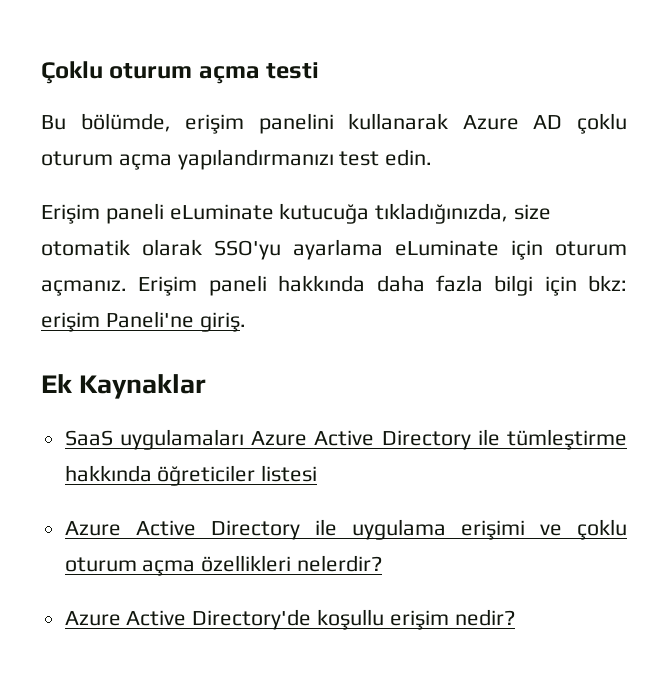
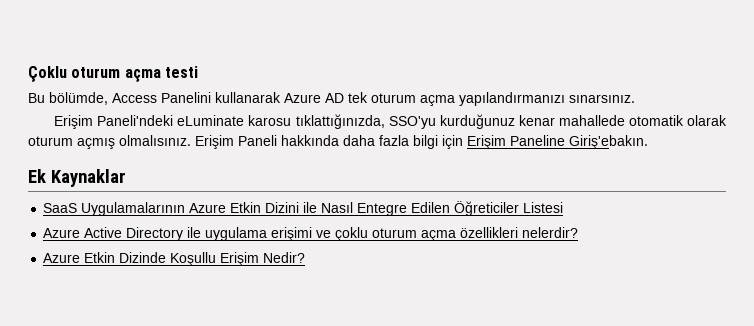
- Bu bölümde, erişim panelini kullanarak Azure AD çoklu oturum açma yapılandırmanızı test edin.
- Erişim paneli eLuminate kutucuğa tıkladığınızda, size otomatik olarak SSO'yu ayarlama eLuminate için oturum açmanız. Erişim paneli hakkında daha fazla bilgi için bkz: erişim Paneli'ne giriş.
+ Bu bölümde, Access Panelini kullanarak Azure AD tek oturum açma yapılandırmanızı sınarsınız.
+ Erişim Paneli'ndeki eLuminate karosu tıklattığınızda, SSO'yu kurduğunuz kenar mahallede otomatik olarak oturum açmış olmalısınız. Erişim Paneli hakkında daha fazla bilgi için Erişim Paneline Giriş'ebakın.
- SaaS uygulamaları Azure Active Directory ile tümleştirme hakkında öğreticiler listesi
+ SaaS Uygulamalarının Azure Etkin Dizini ile Nasıl Entegre Edilen Öğreticiler Listesi
- Azure Active Directory'de koşullu erişim nedir?
+ Azure Etkin Dizinde Koşullu Erişim Nedir?

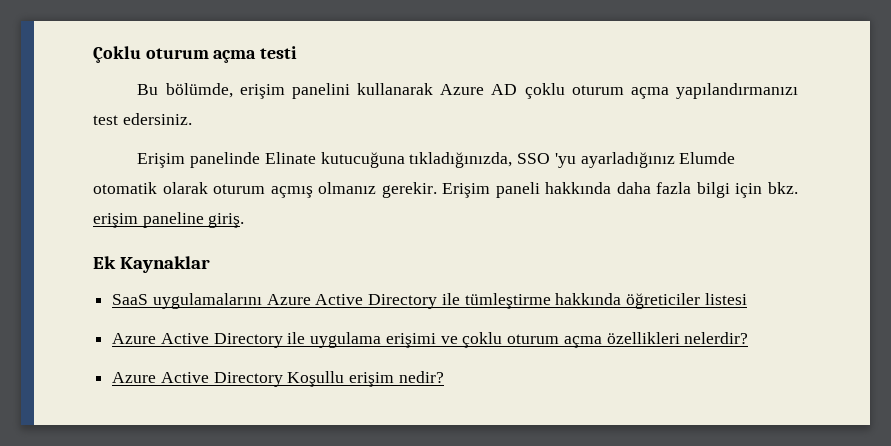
- Bu bölümde, Access Panelini kullanarak Azure AD tek oturum açma yapılandırmanızı sınarsınız.
- Erişim Paneli'ndeki eLuminate karosu tıklattığınızda, SSO'yu kurduğunuz kenar mahallede otomatik olarak oturum açmış olmalısınız. Erişim Paneli hakkında daha fazla bilgi için Erişim Paneline Giriş'ebakın.
+ Bu bölümde, erişim panelini kullanarak Azure AD çoklu oturum açma yapılandırmanızı test edersiniz.
+ Erişim panelinde Elinate kutucuğuna tıkladığınızda, SSO 'yu ayarladığınız Elumde otomatik olarak oturum açmış olmanız gerekir. Erişim paneli hakkında daha fazla bilgi için bkz. erişim paneline giriş.
- SaaS Uygulamalarının Azure Etkin Dizini ile Nasıl Entegre Edilen Öğreticiler Listesi
+ SaaS uygulamalarını Azure Active Directory ile tümleştirme hakkında öğreticiler listesi
- Azure Etkin Dizinde Koşullu Erişim Nedir?
+ Azure Active Directory Koşullu erişim nedir?

